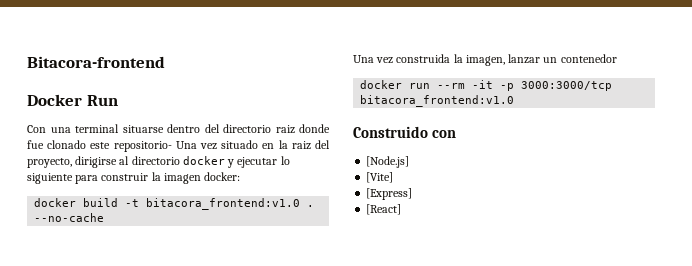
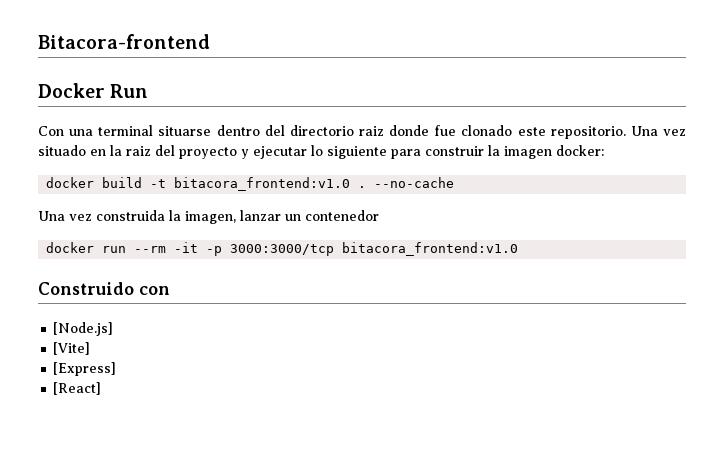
- Con una terminal situarse dentro del directorio raiz donde fue clonado este repositorio- Una vez situado en la raiz del proyecto, dirigirse al directorio docker y ejecutar lo siguiente para construir la imagen docker:
+ Con una terminal situarse dentro del directorio raiz donde fue clonado este repositorio. Una vez situado en la raiz del proyecto y ejecutar lo siguiente para construir la imagen docker:

